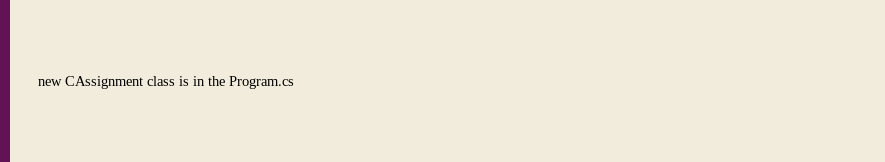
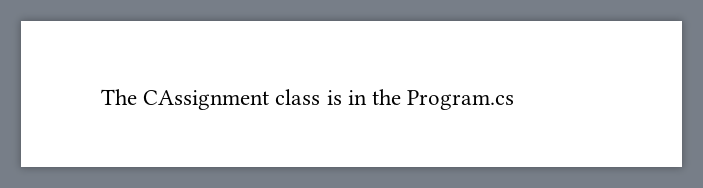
- new CAssignment class is in the Program.cs
+ The CAssignment class is in the Program.cs

